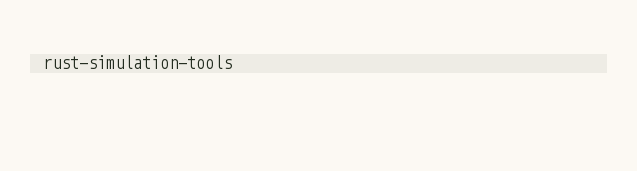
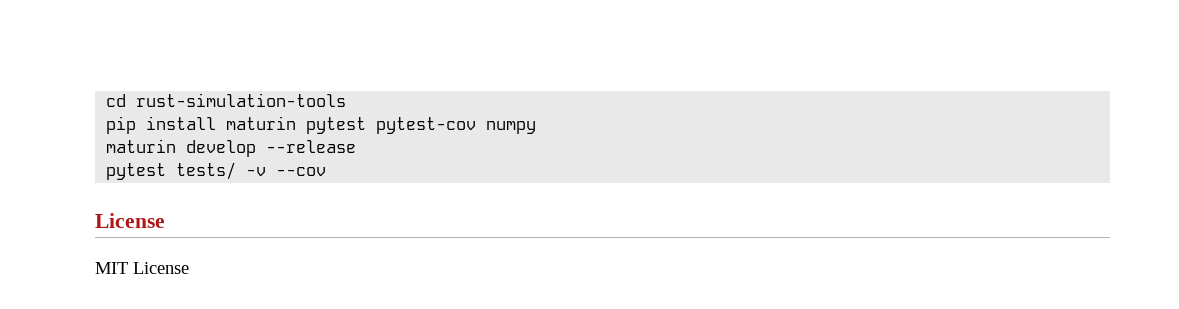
- rust-simulation-tools
+ cd rust-simulation-tools
+ pip install maturin pytest pytest-cov numpy
+ maturin develop --release
+ pytest tests/ -v --cov
+ License
+ MIT License

